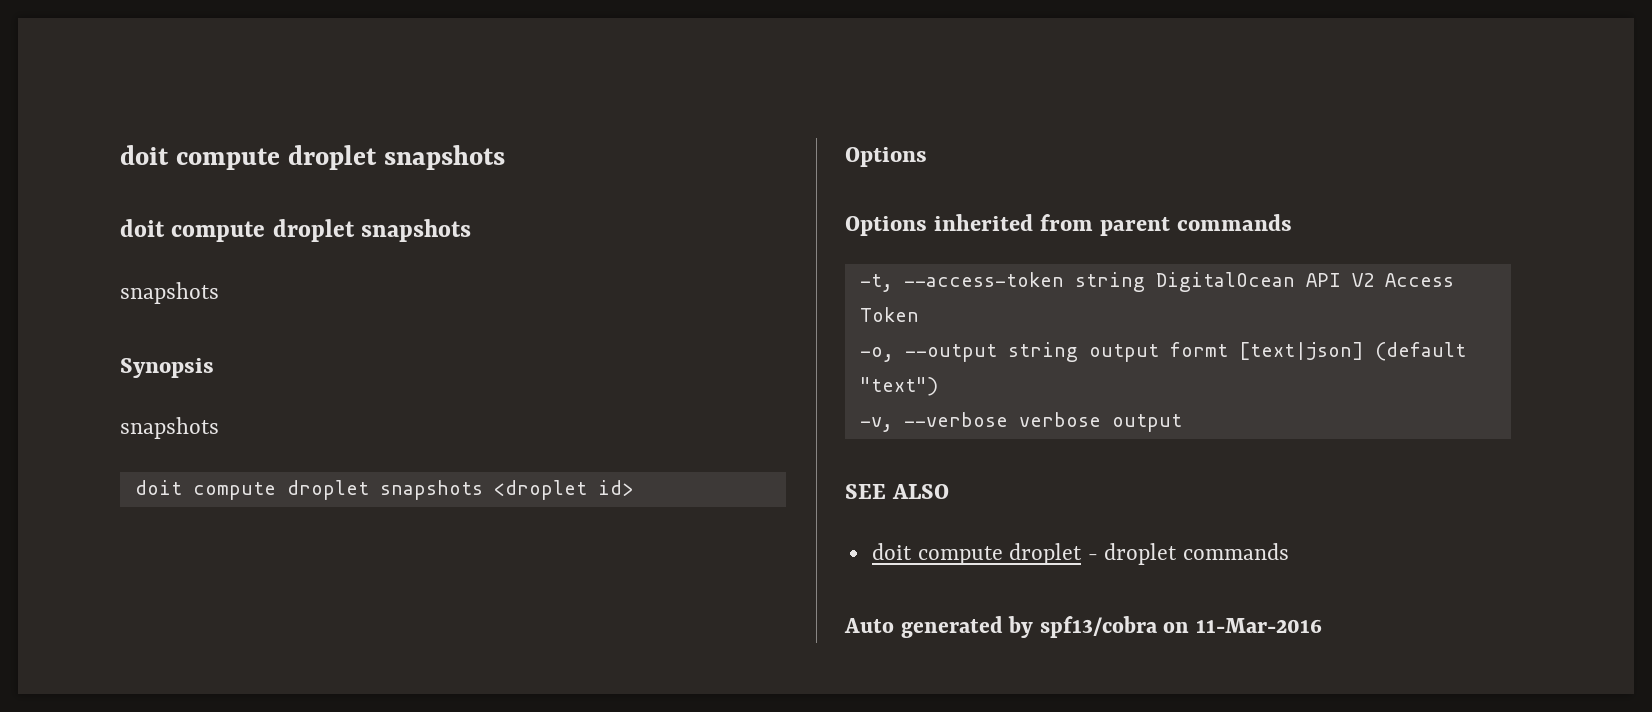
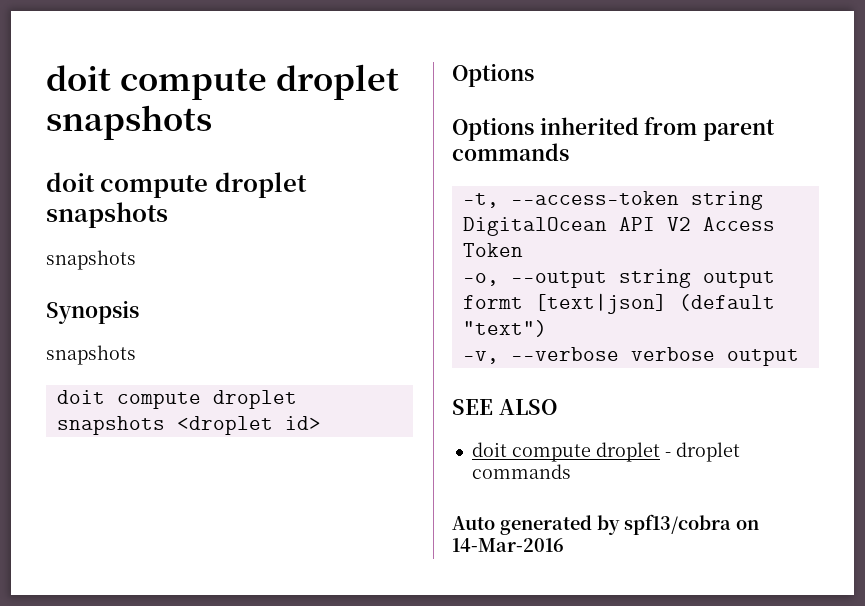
- Auto generated by spf13/cobra on 11-Mar-2016
+ Auto generated by spf13/cobra on 14-Mar-2016

